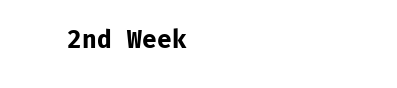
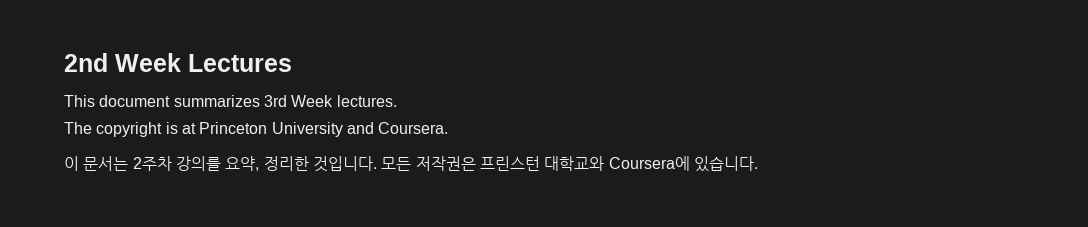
- 2nd Week
+ 2nd Week Lectures
+ This document summarizes 3rd Week lectures.
+ The copyright is at Princeton University and Coursera.
+ 이 문서는 2주차 강의를 요약, 정리한 것입니다. 모든 저작권은 프린스턴 대학교와 Coursera에 있습니다.

